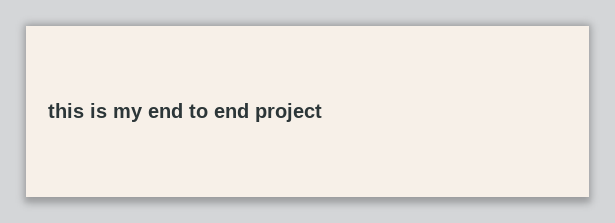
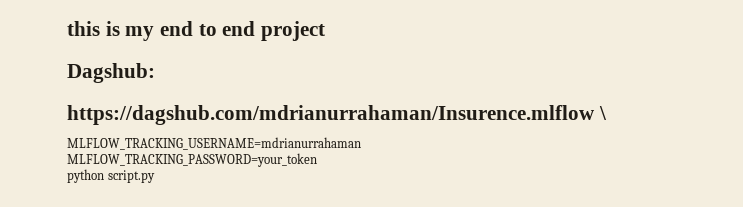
+ Dagshub:
+ https://dagshub.com/mdrianurrahaman/Insurence.mlflow \
+ MLFLOW_TRACKING_USERNAME=mdrianurrahaman
+ MLFLOW_TRACKING_PASSWORD=your_token
+ python script.py

